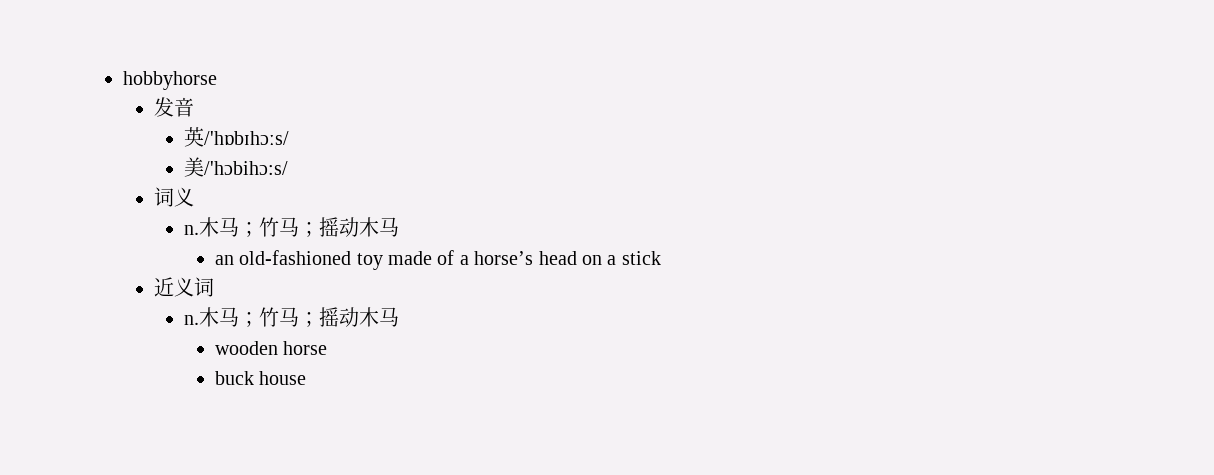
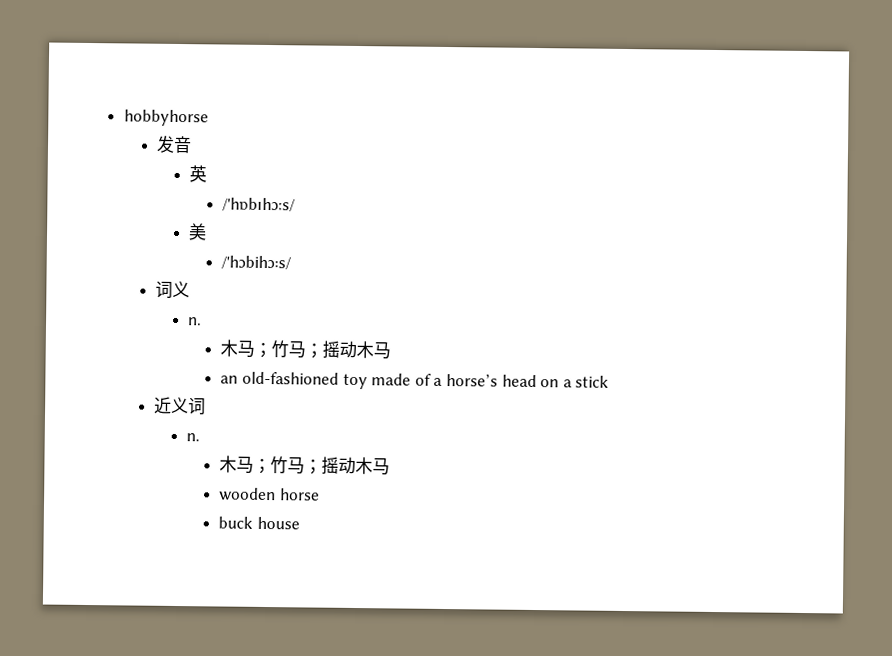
- 英/'hɒbɪhɔːs/
+ 英
+ /'hɒbɪhɔːs/
- 美/'hɔbihɔ:s/
+ 美
+ /'hɔbihɔ:s/
  词义
- n.木马；竹马；摇动木马
+ n.
+ 木马；竹马；摇动木马
  近义词
- n.木马；竹马；摇动木马
+ n.
+ 木马；竹马；摇动木马

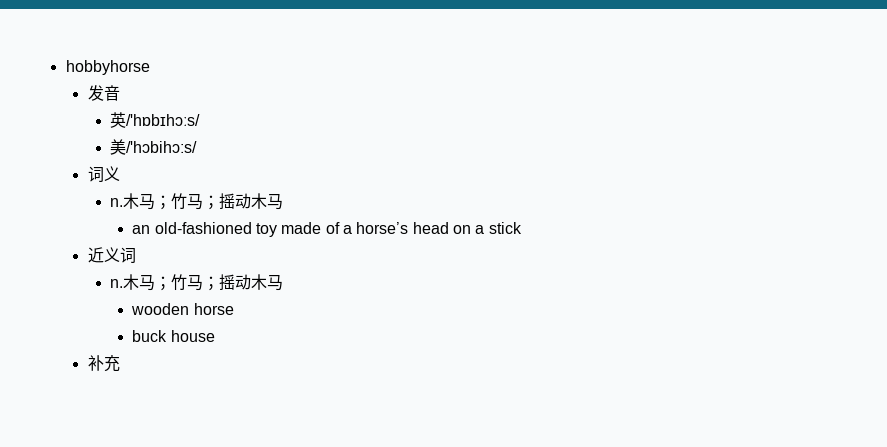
- 英
- /'hɒbɪhɔːs/
+ 英/'hɒbɪhɔːs/
- 美
- /'hɔbihɔ:s/
+ 美/'hɔbihɔ:s/
  词义
- n.
- 木马；竹马；摇动木马
+ n.木马；竹马；摇动木马
  近义词
- n.
- 木马；竹马；摇动木马
+ n.木马；竹马；摇动木马
+ 补充

